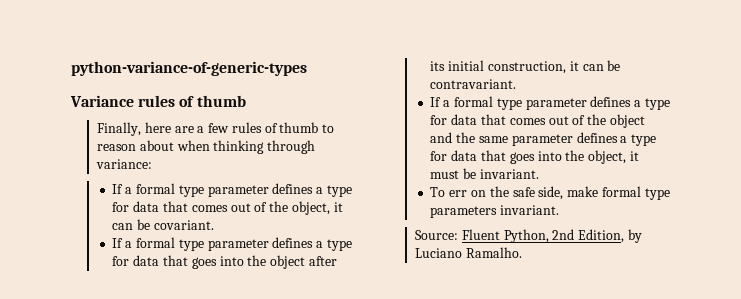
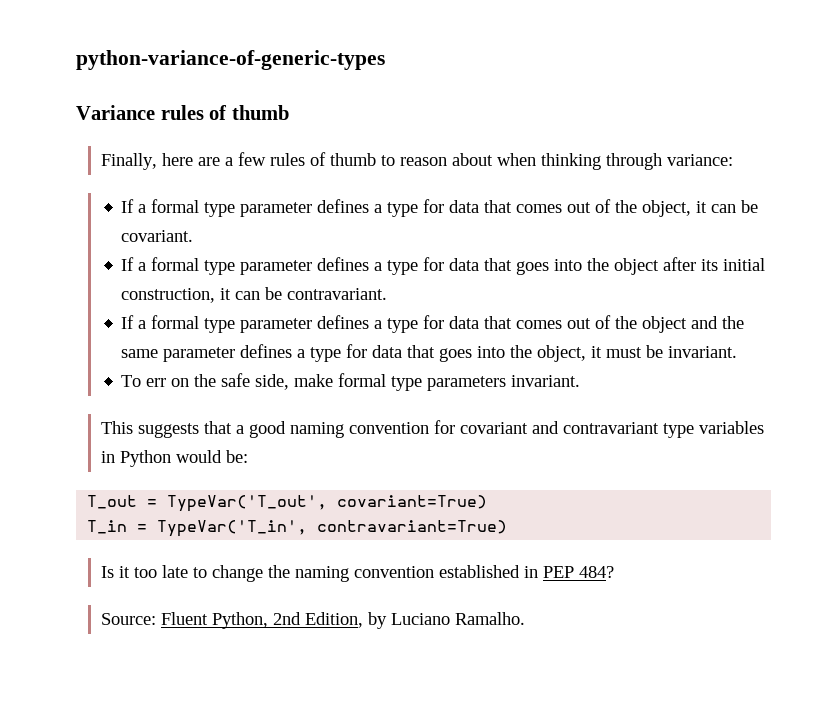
+ This suggests that a good naming convention for covariant and contravariant type variables in Python would be:
+ T_out = TypeVar('T_out', covariant=True)
+ T_in = TypeVar('T_in', contravariant=True)
+ Is it too late to change the naming convention established in PEP 484?

